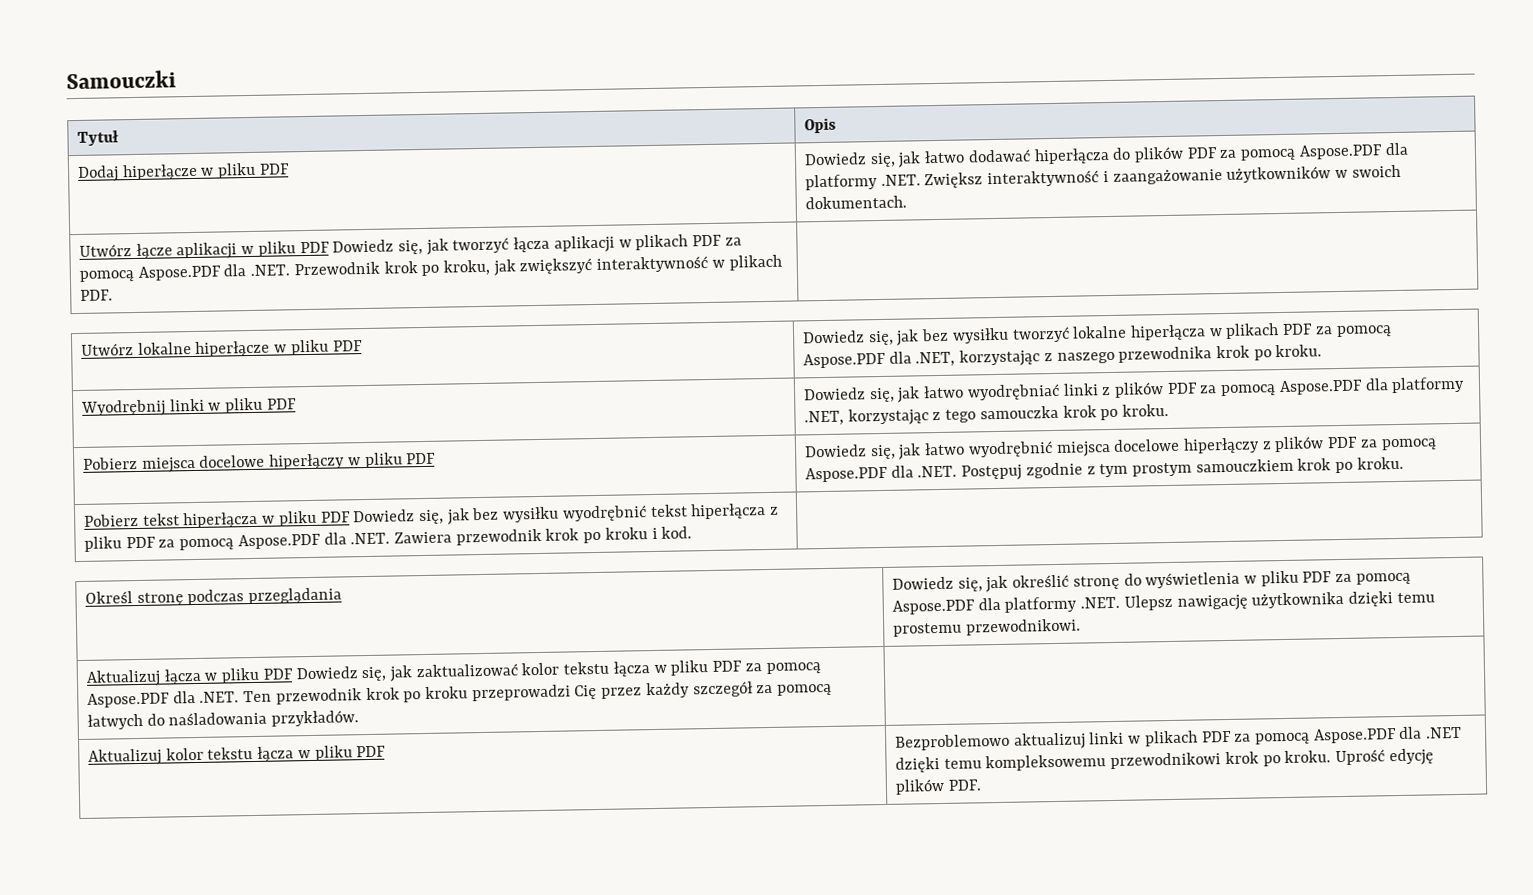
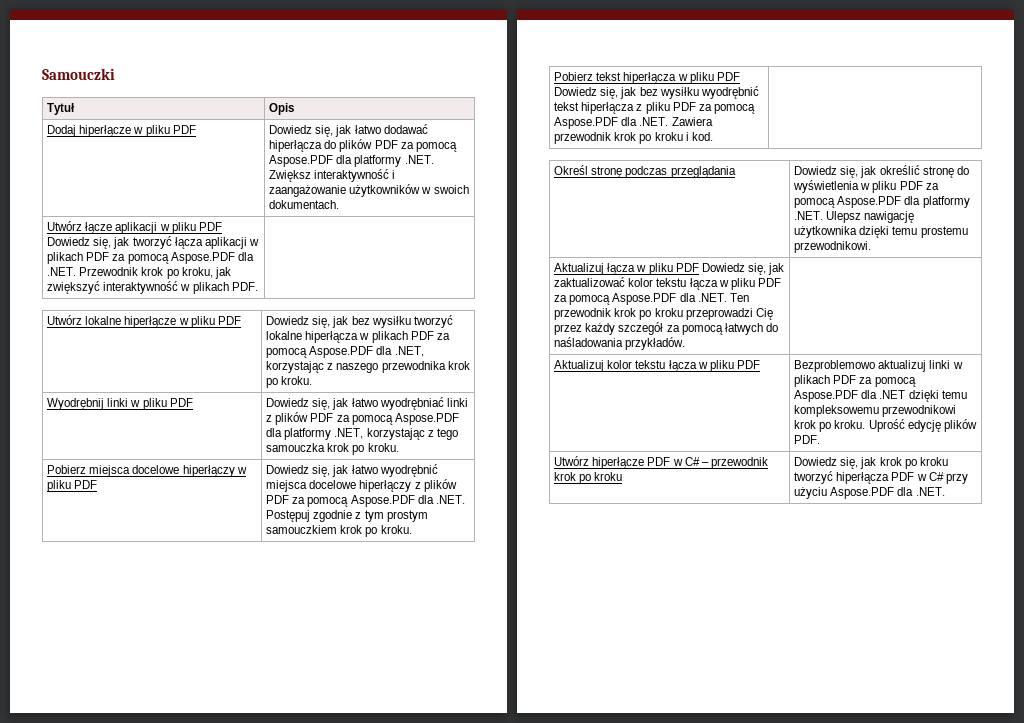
+ Utwórz hiperłącze PDF w C# – przewodnik krok po kroku | Dowiedz się, jak krok po kroku tworzyć hiperłącza PDF w C# przy użyciu Aspose.PDF dla .NET.

